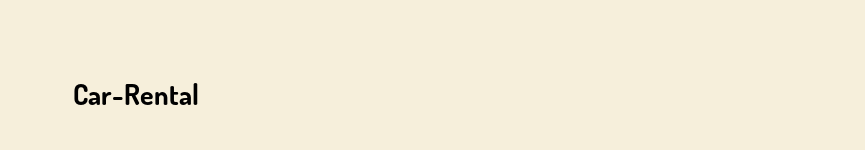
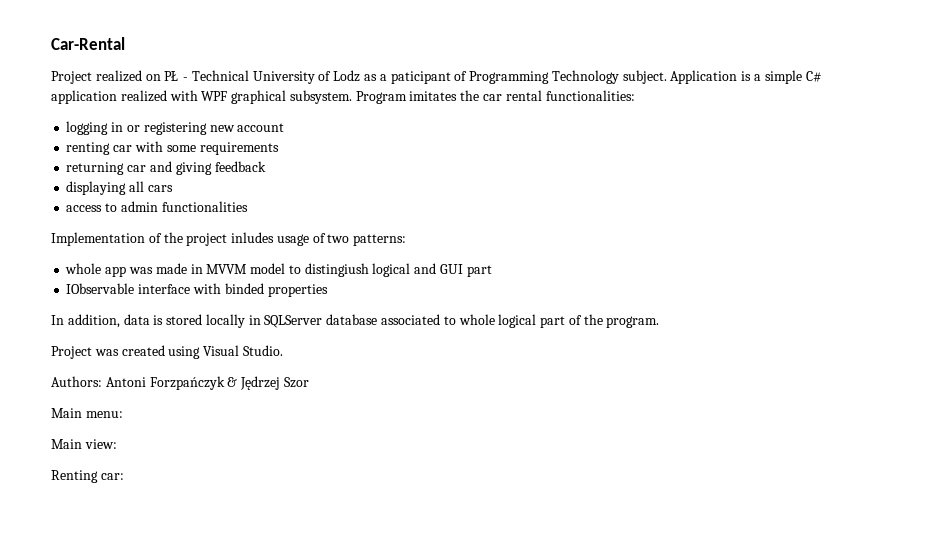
+ Project realized on PŁ - Technical University of Lodz as a paticipant of Programming Technology subject. Application is a simple C# application realized with WPF graphical subsystem. Program imitates the car rental functionalities:
+ logging in or registering new account
+ renting car with some requirements
+ returning car and giving feedback
+ displaying all cars
+ access to admin functionalities
+ Implementation of the project inludes usage of two patterns:
+ whole app was made in MVVM model to distingiush logical and GUI part
+ IObservable interface with binded properties
+ In addition, data is stored locally in SQLServer database associated to whole logical part of the program.
+ Project was created using Visual Studio.
+ Authors: Antoni Forzpańczyk & Jędrzej Szor
+ Main menu:
+ Main view:
+ Renting car:

